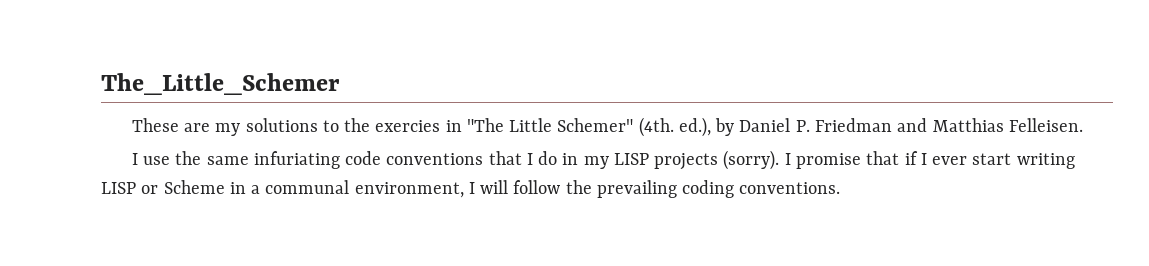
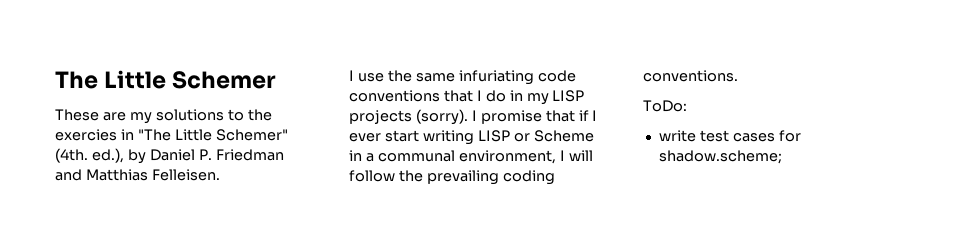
- The_Little_Schemer
+ The Little Schemer
+ ToDo:
+ write test cases for shadow.scheme;

